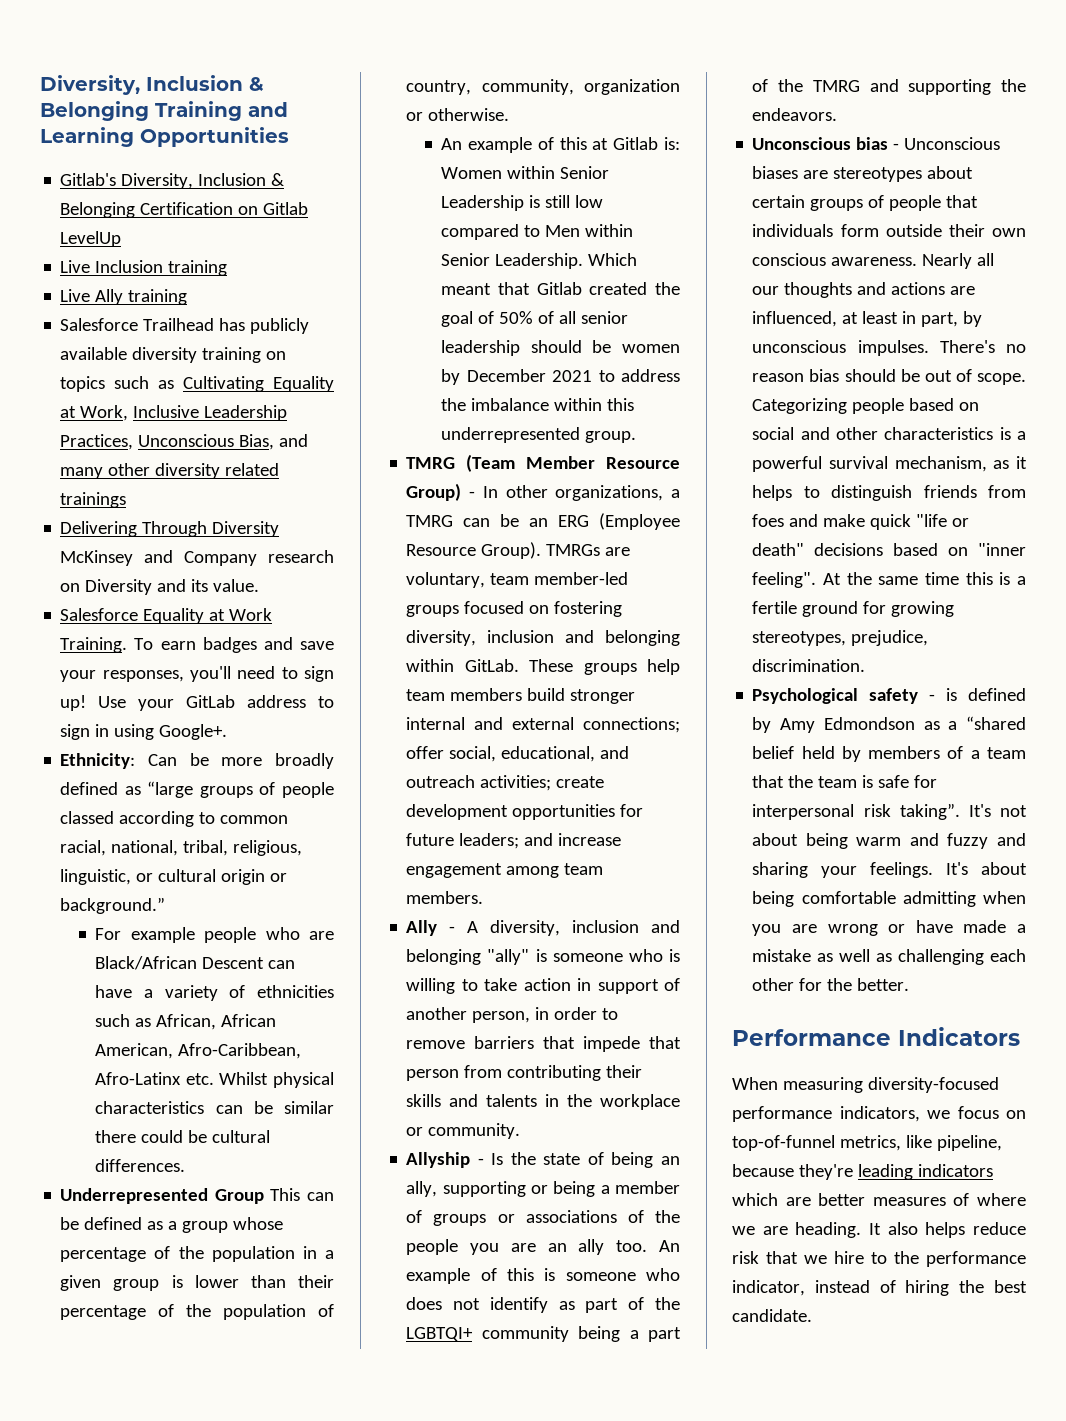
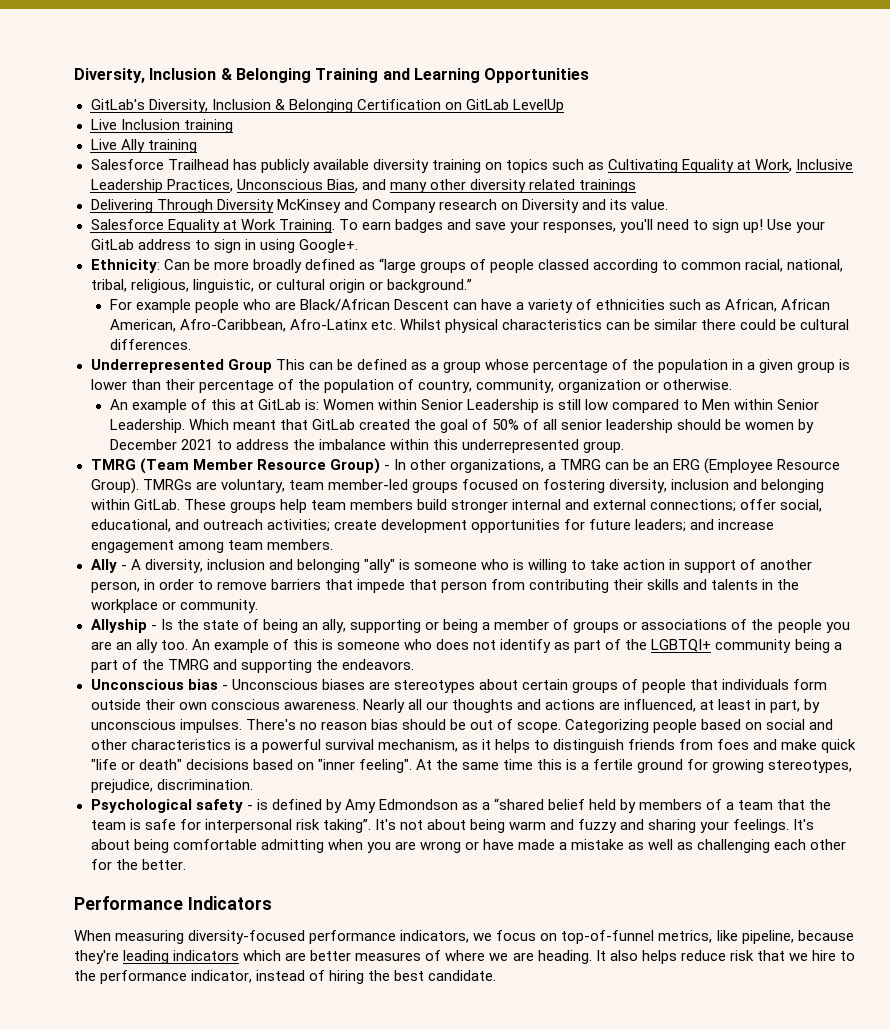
- Gitlab's Diversity, Inclusion & Belonging Certification on Gitlab LevelUp
+ GitLab's Diversity, Inclusion & Belonging Certification on GitLab LevelUp
- An example of this at Gitlab is: Women within Senior Leadership is still low compared to Men within Senior Leadership.
+ An example of this at GitLab is: Women within Senior Leadership is still low compared to Men within Senior Leadership.
- Which meant that Gitlab created the goal of 50% of all senior leadership should be women by December 2021 to address the imbalance within this underrepresented group.
+ Which meant that GitLab created the goal of 50% of all senior leadership should be women by December 2021 to address the imbalance within this underrepresented group.

